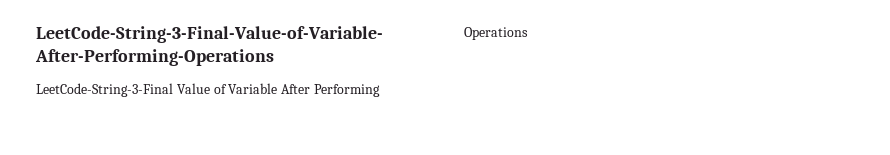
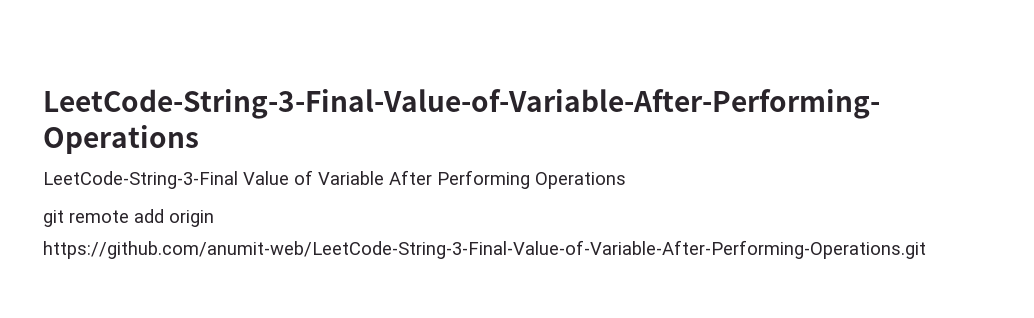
+ git remote add origin https://github.com/anumit-web/LeetCode-String-3-Final-Value-of-Variable-After-Performing-Operations.git

